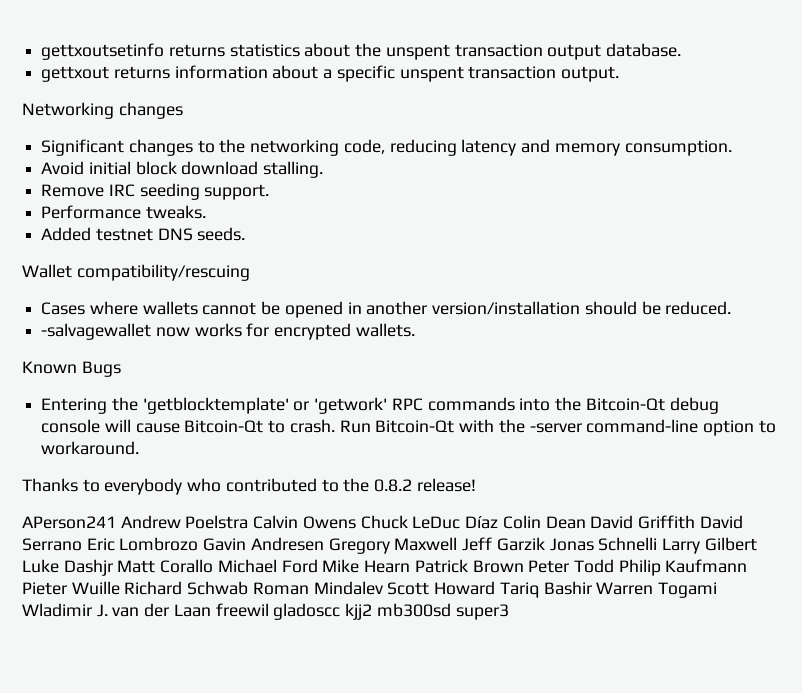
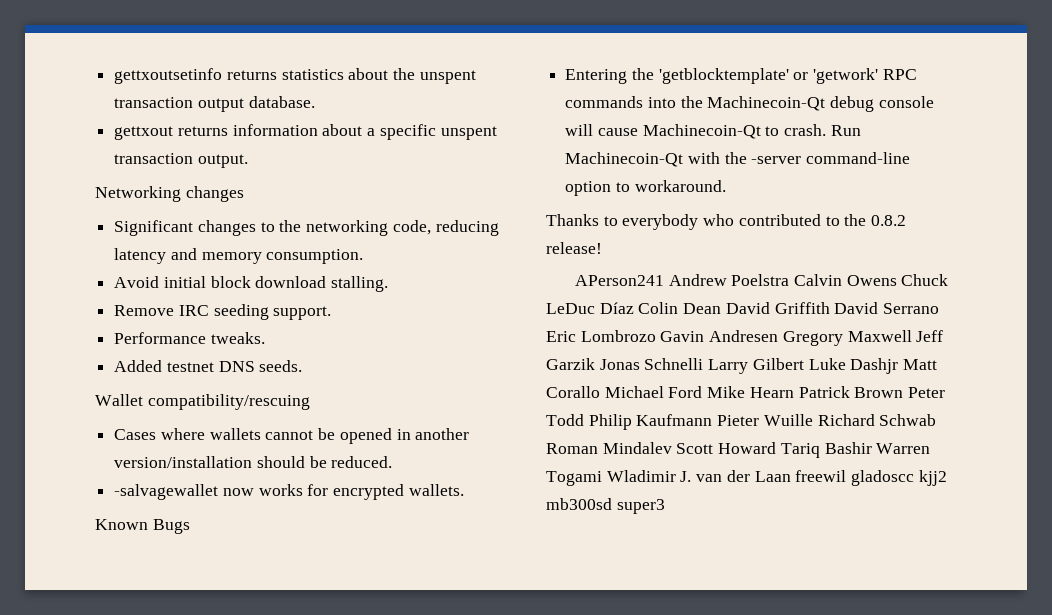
- Entering the 'getblocktemplate' or 'getwork' RPC commands into the Bitcoin-Qt debug console will cause Bitcoin-Qt to crash.
+ Entering the 'getblocktemplate' or 'getwork' RPC commands into the Machinecoin-Qt debug console will cause Machinecoin-Qt to crash.
- Run Bitcoin-Qt with the -server command-line option to workaround.
+ Run Machinecoin-Qt with the -server command-line option to workaround.

